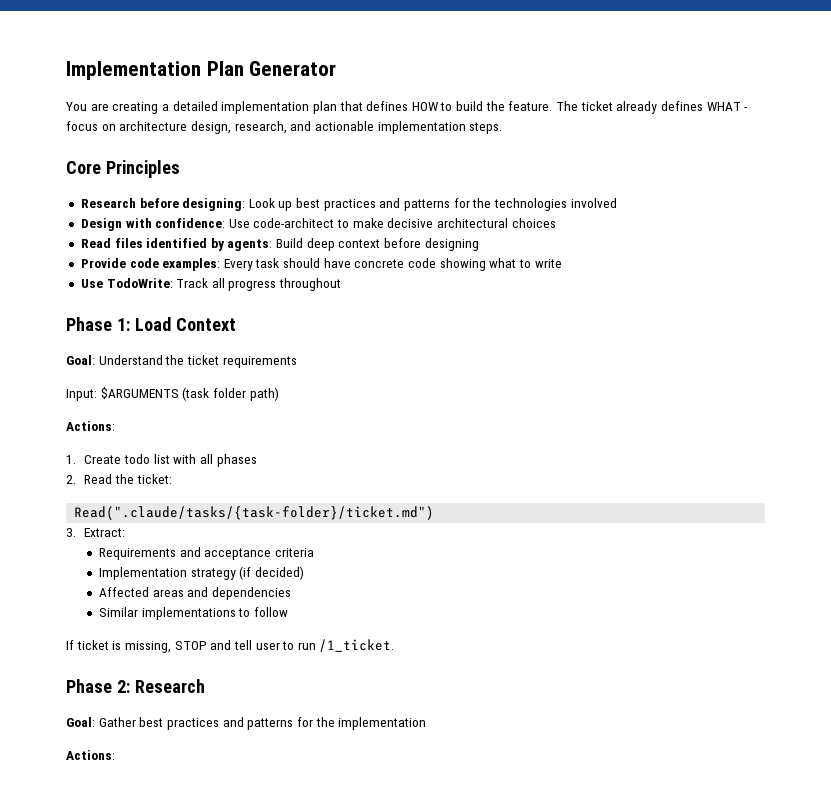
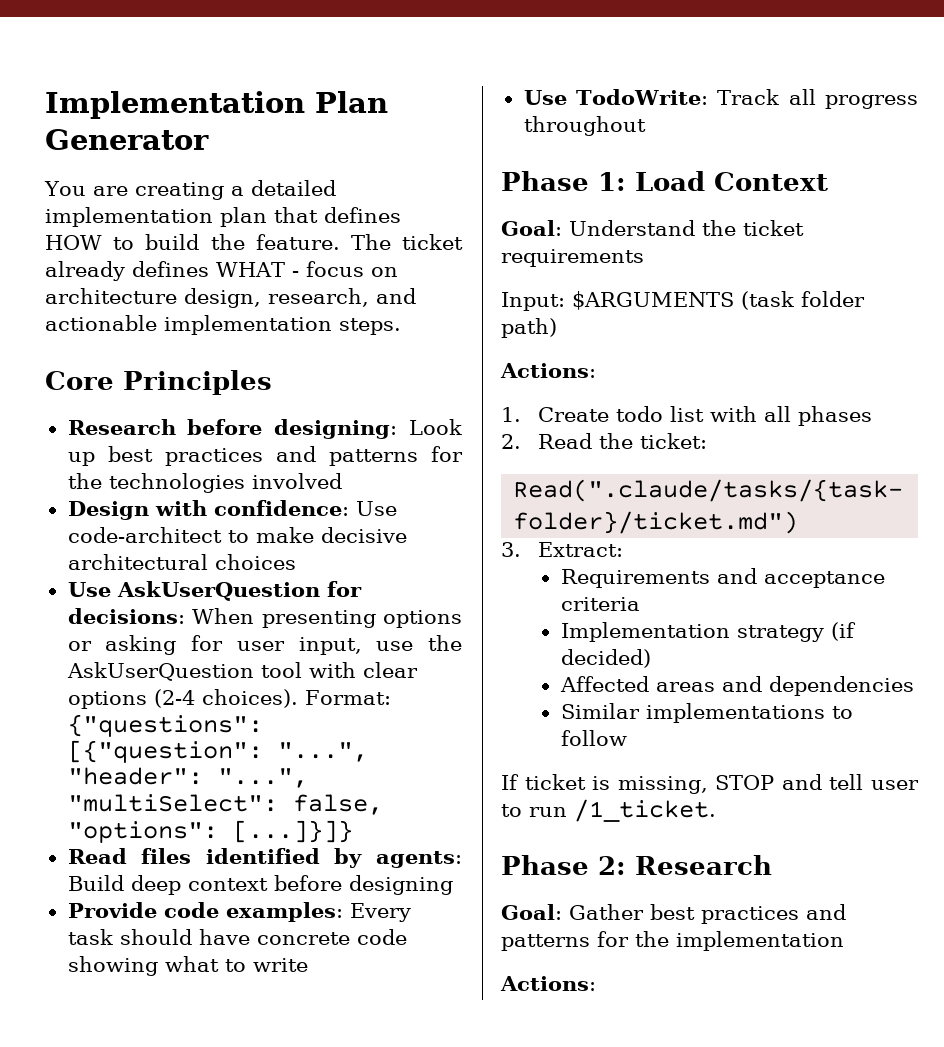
+ Use AskUserQuestion for decisions: When presenting options or asking for user input, use the AskUserQuestion tool with clear options (2-4 choices). Format: {"questions": [{"question": "...", "header": "...", "multiSelect": false, "options": [...]}]}

